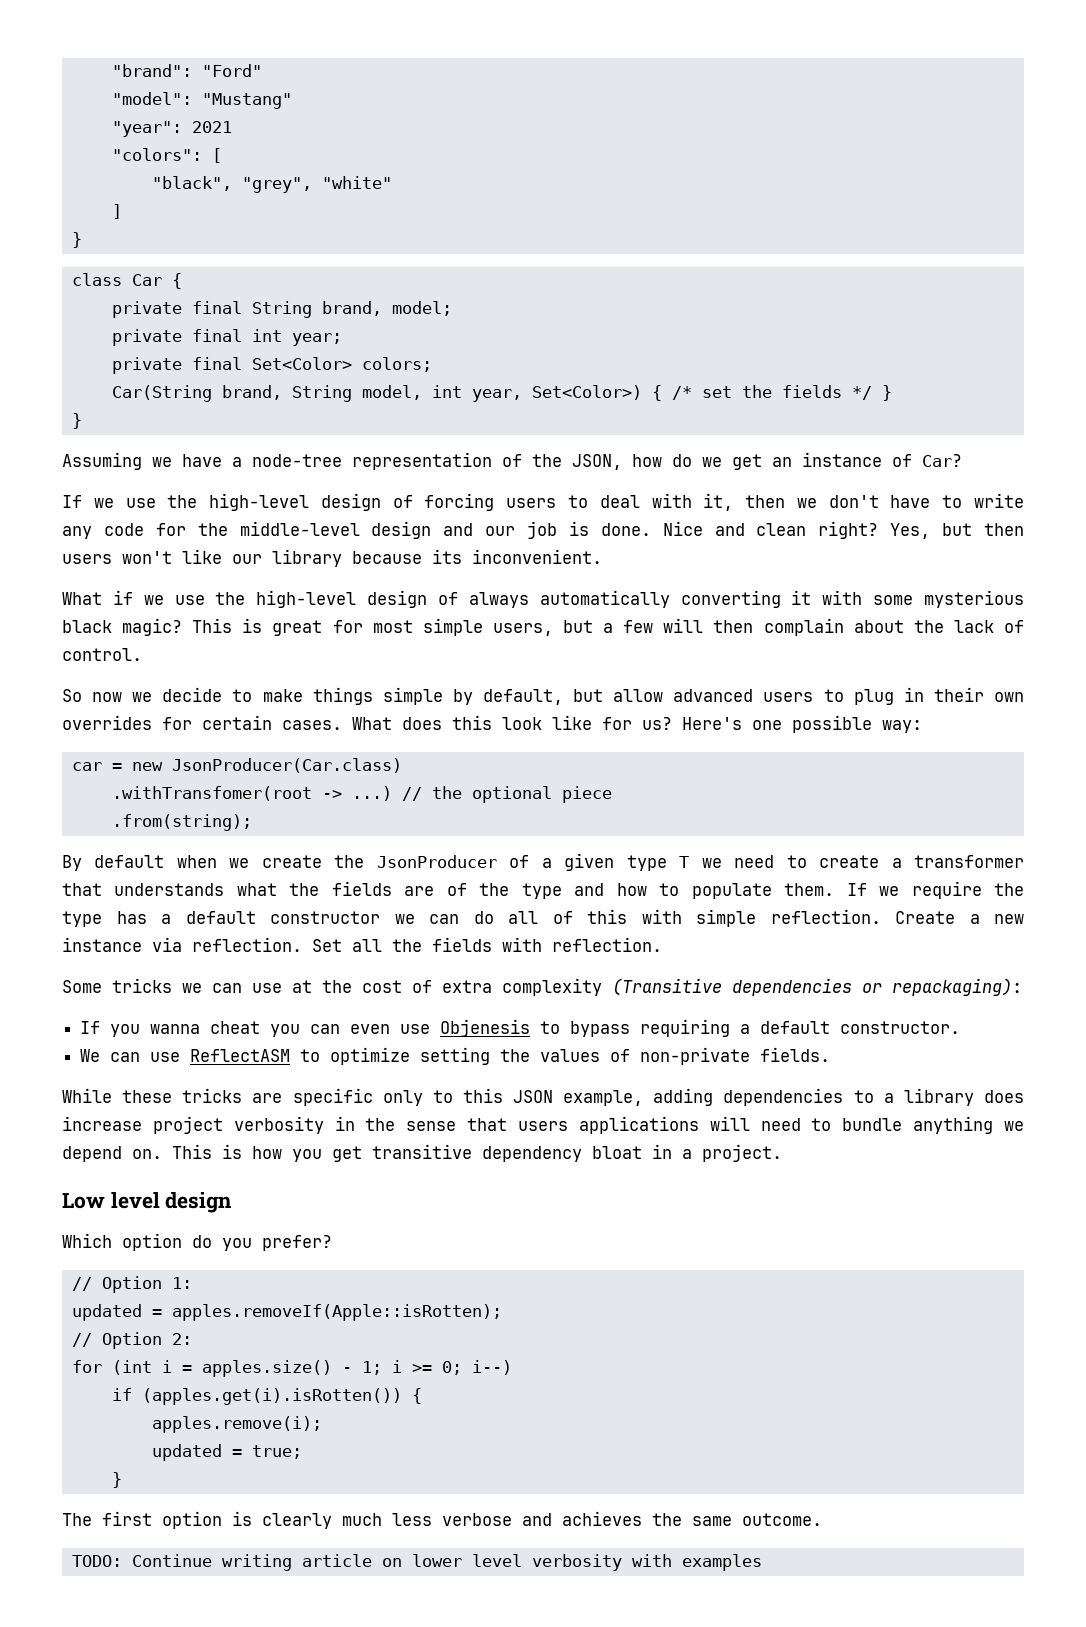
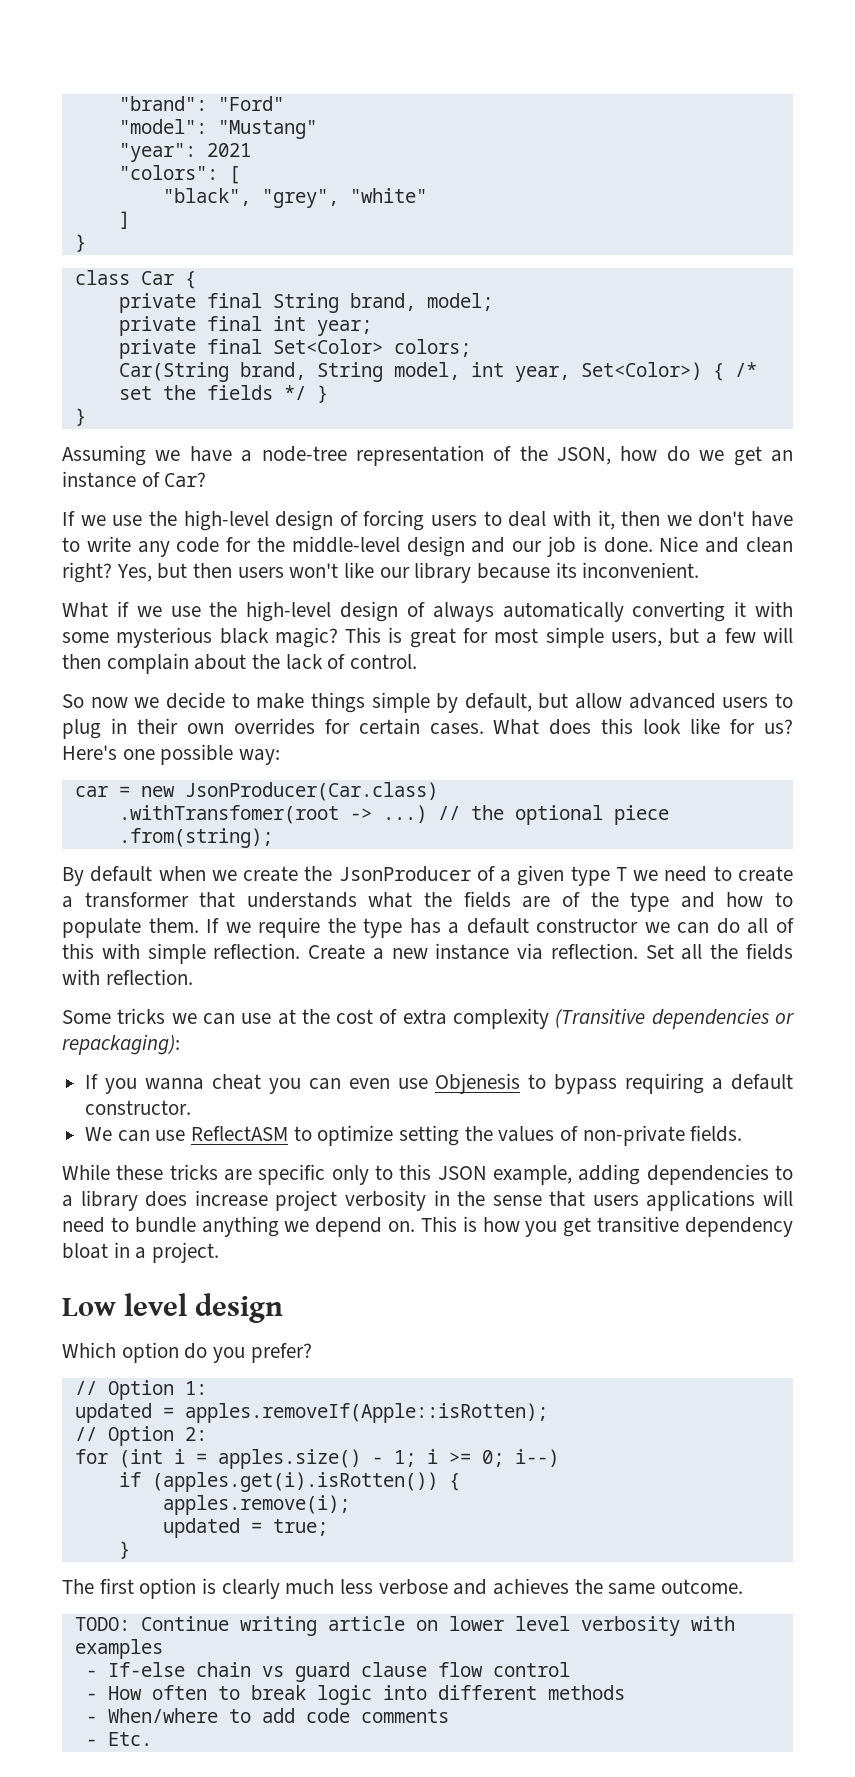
+ - If-else chain vs guard clause flow control
+ - How often to break logic into different methods
+ - When/where to add code comments
+ - Etc.

